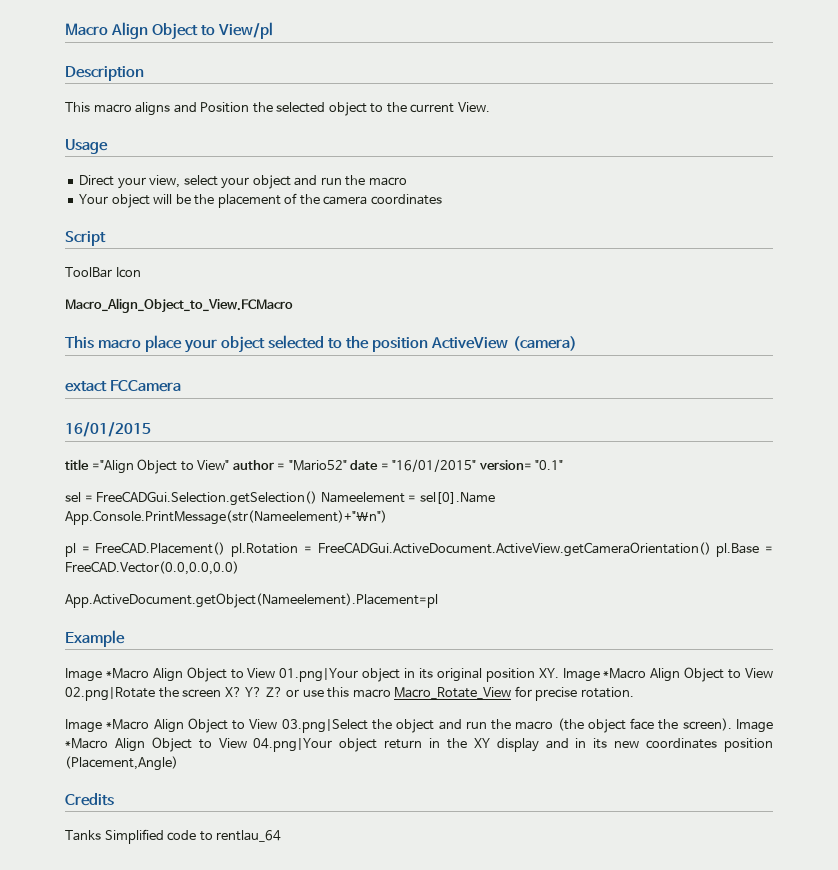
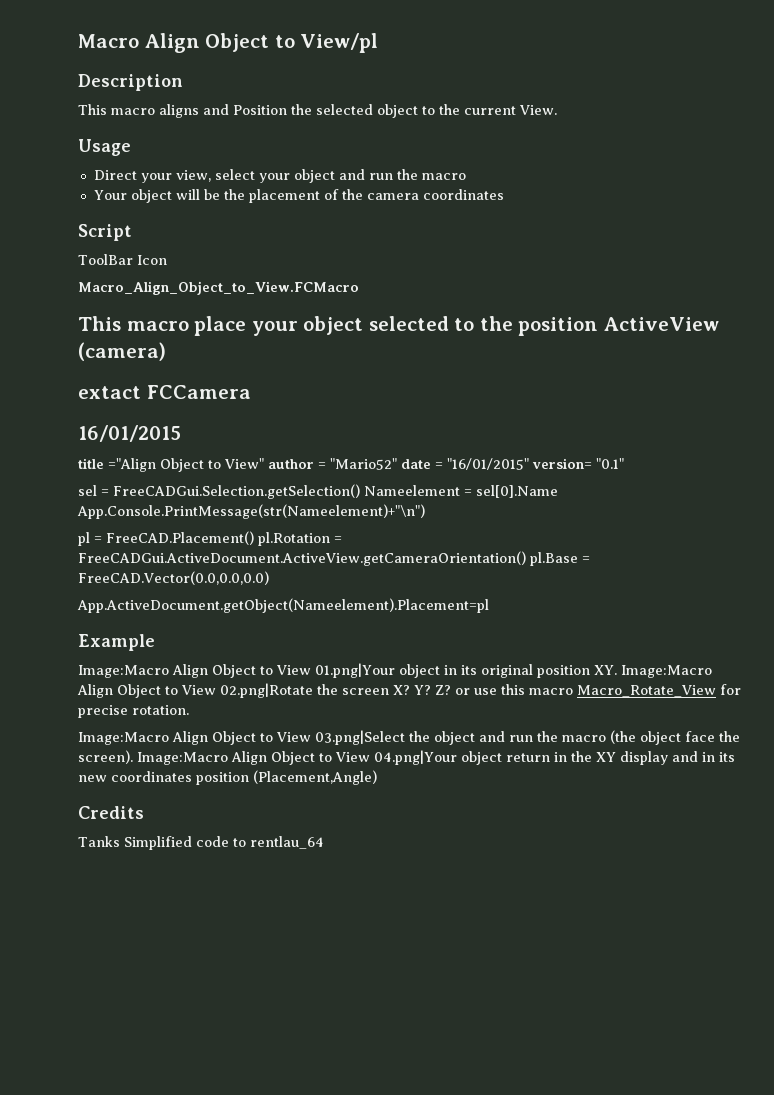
- Image *Macro Align Object to View 01.png|Your object in its original position XY. Image *Macro Align Object to View 02.png|Rotate the screen X?
+ Image:Macro Align Object to View 01.png|Your object in its original position XY. Image:Macro Align Object to View 02.png|Rotate the screen X?
- Image *Macro Align Object to View 03.png|Select the object and run the macro (the object face the screen).
+ Image:Macro Align Object to View 03.png|Select the object and run the macro (the object face the screen).
- Image *Macro Align Object to View 04.png|Your object return in the XY display and in its new coordinates position (Placement,Angle)
+ Image:Macro Align Object to View 04.png|Your object return in the XY display and in its new coordinates position (Placement,Angle)

